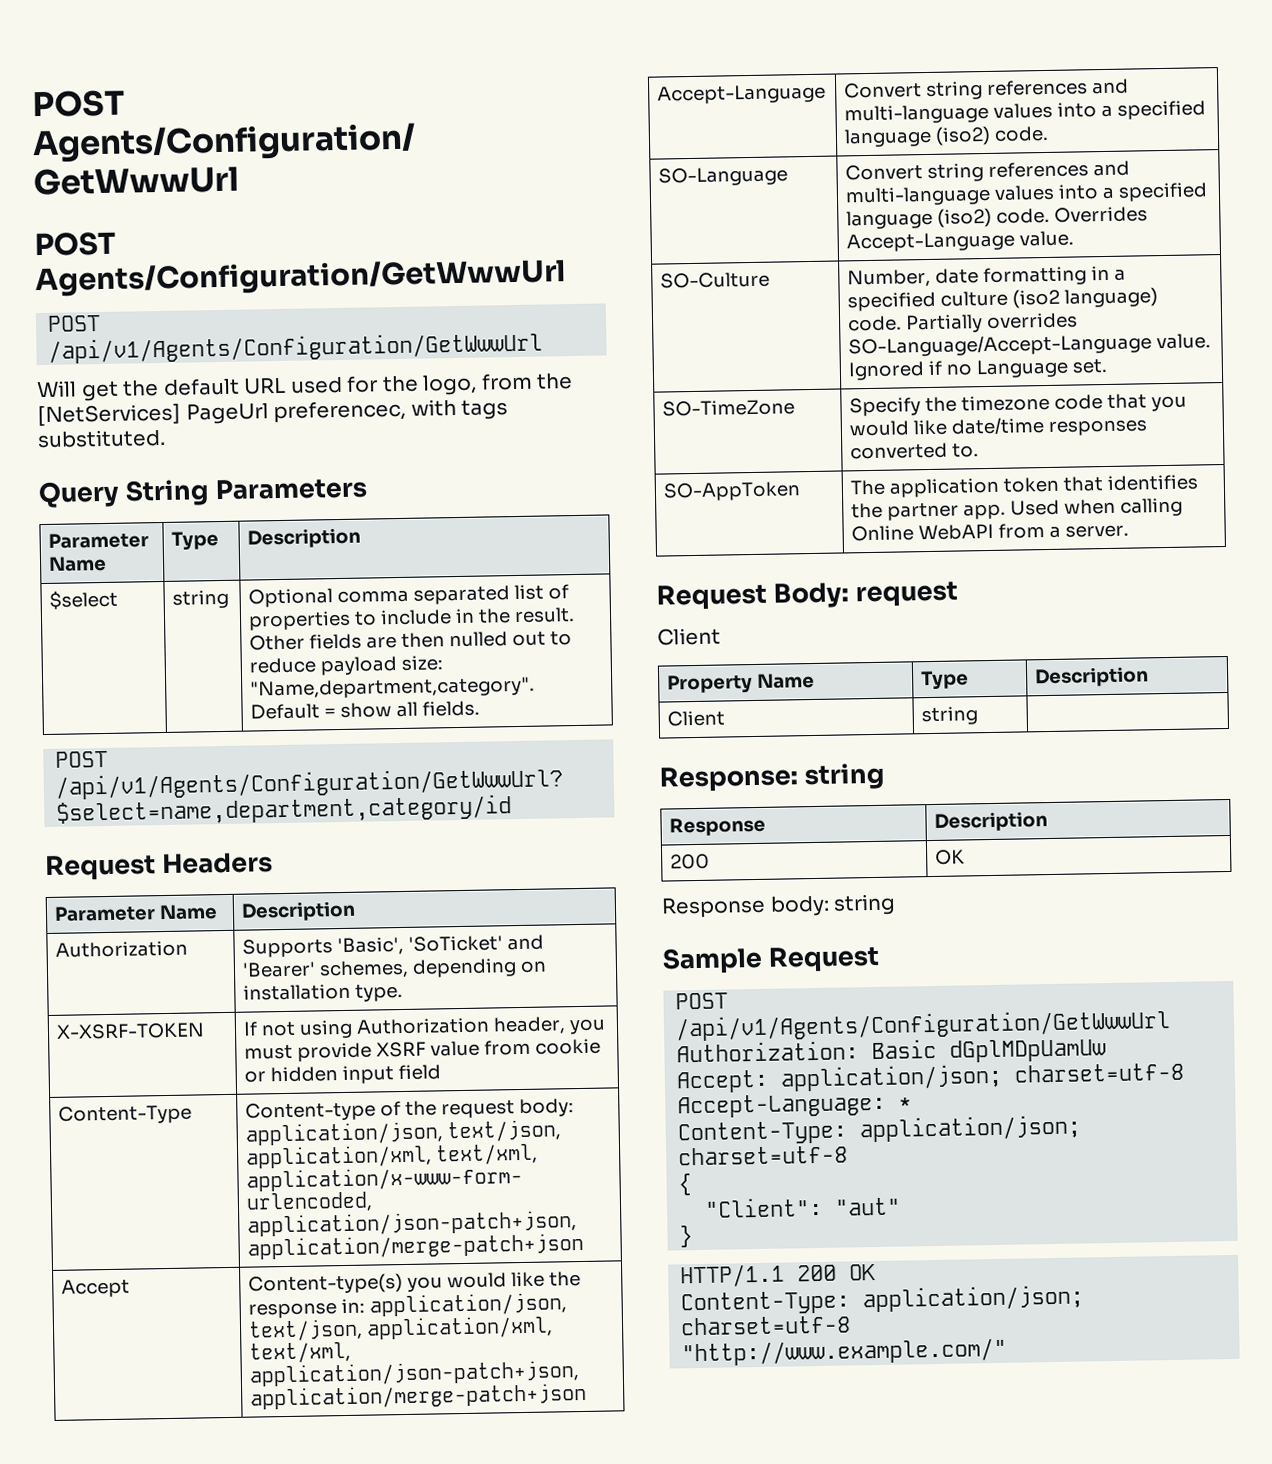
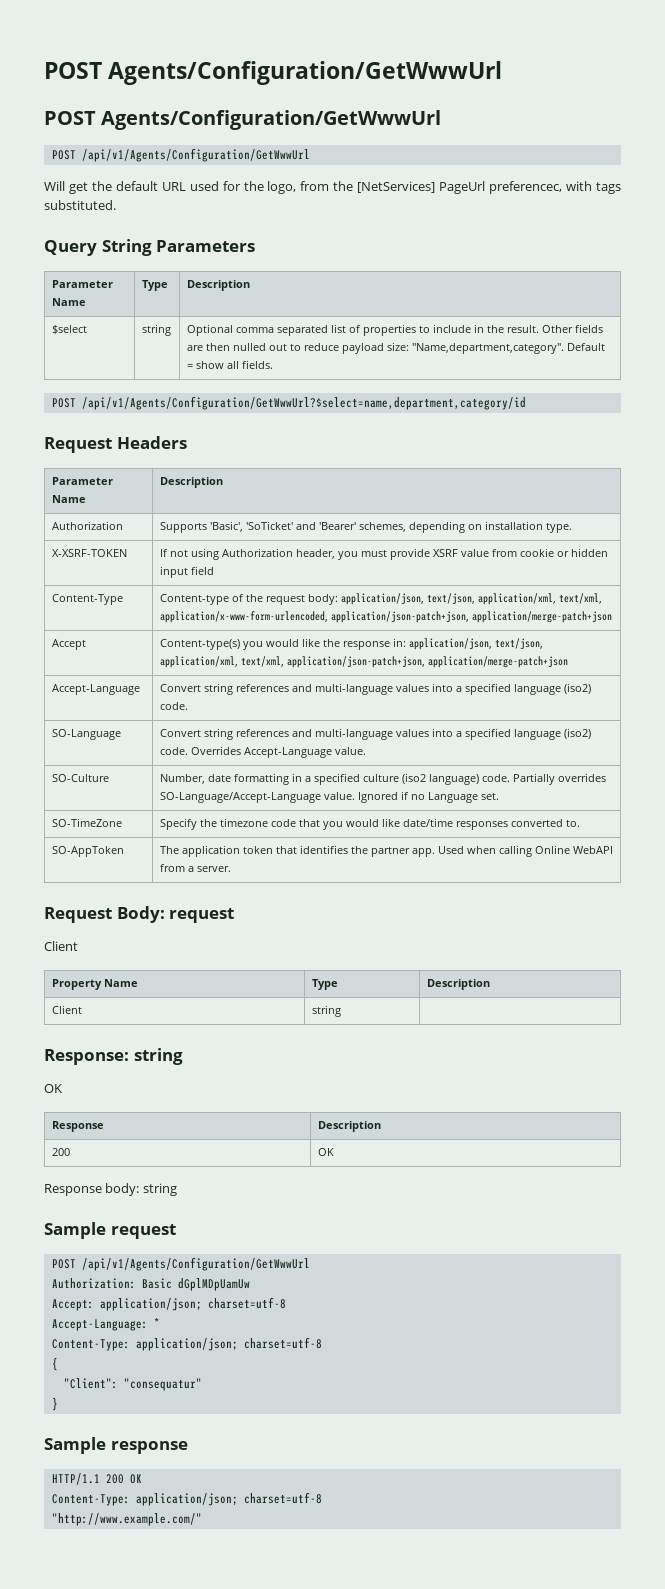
  Response: string
+ OK
- Sample Request
+ Sample request
- "Client": "aut"
+ "Client": "consequatur"
+ Sample response

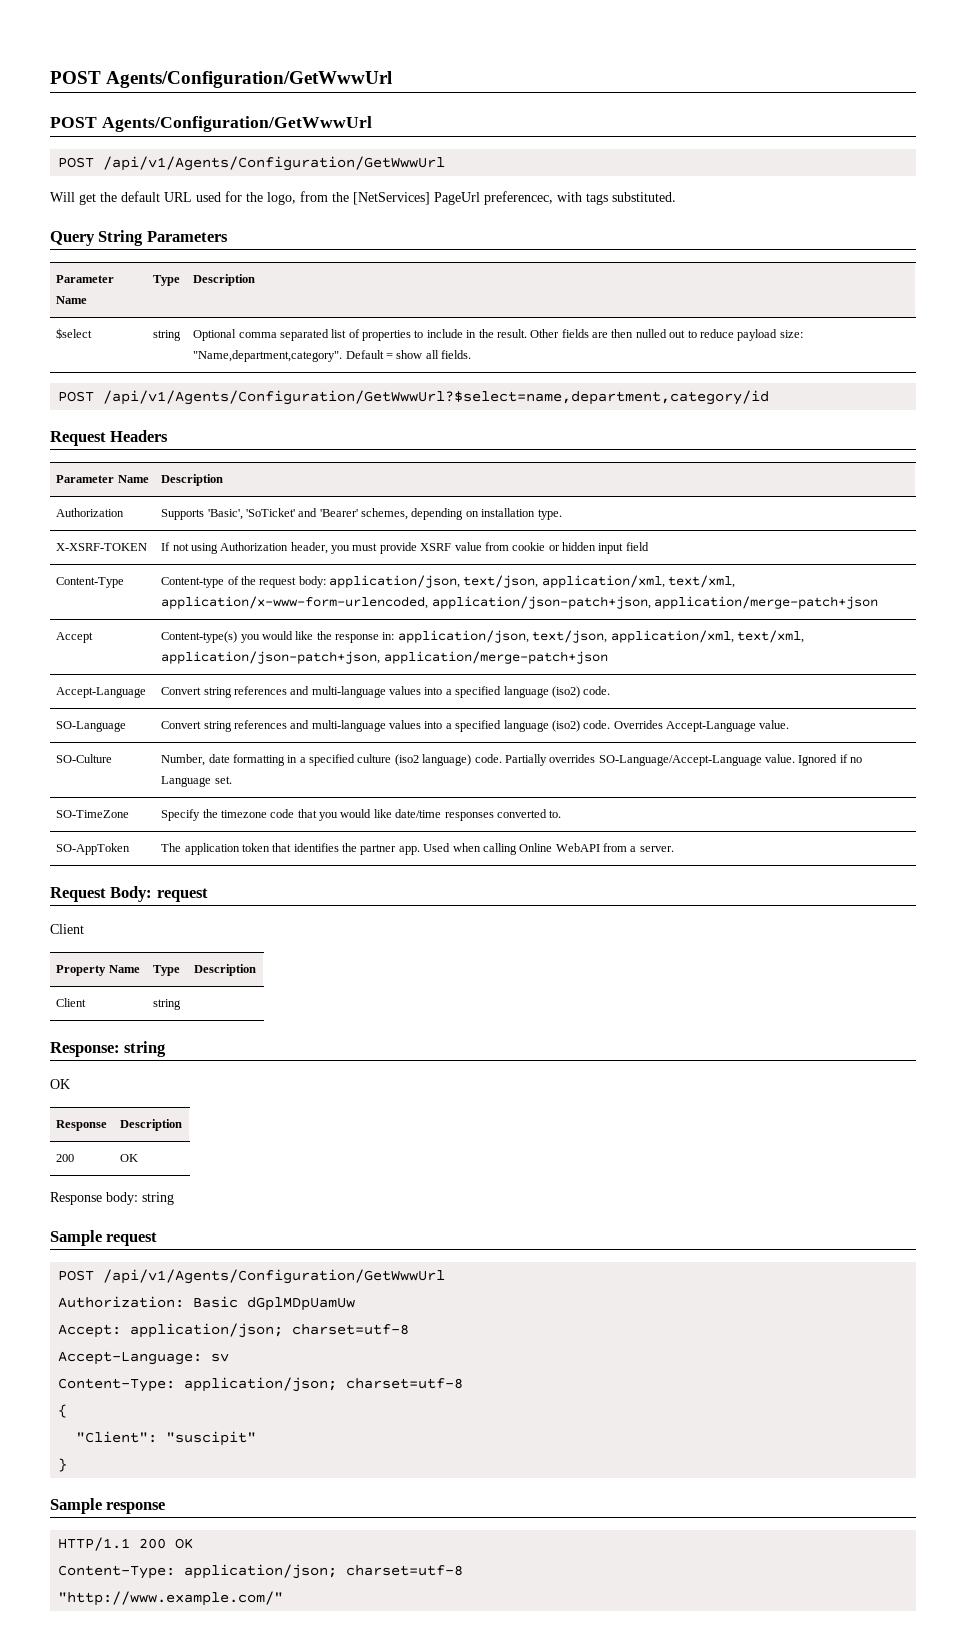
- Accept-Language: *
+ Accept-Language: sv
- "Client": "consequatur"
+ "Client": "suscipit"

